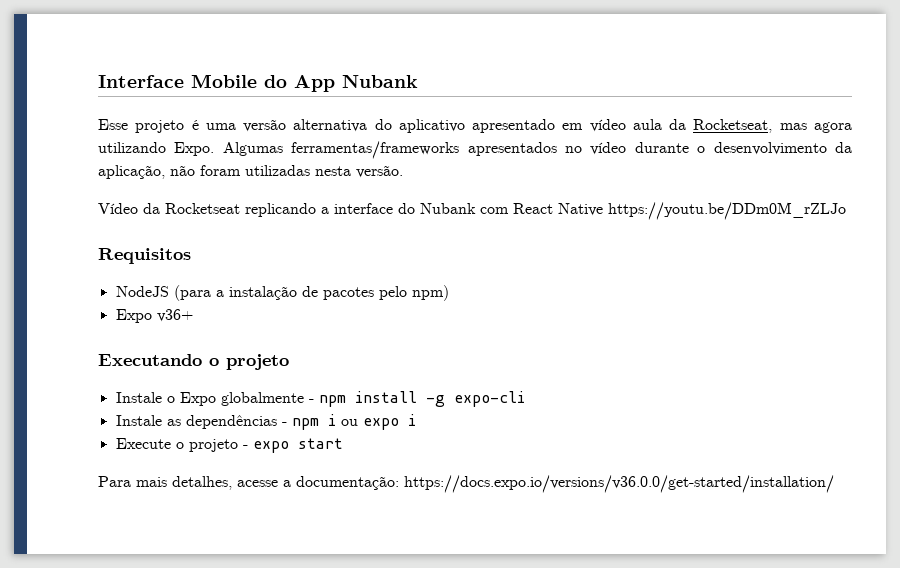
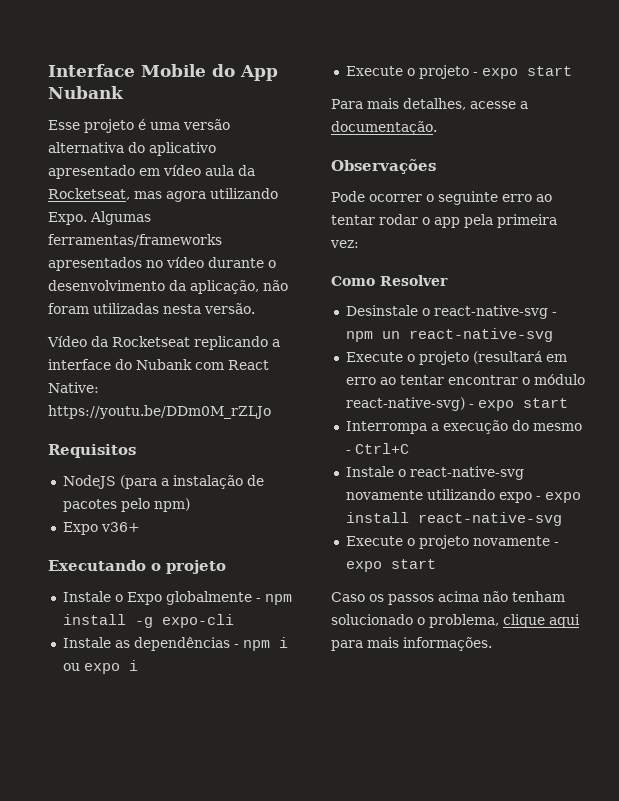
- Vídeo da Rocketseat replicando a interface do Nubank com React Native https://youtu.be/DDm0M_rZLJo
+ Vídeo da Rocketseat replicando a interface do Nubank com React Native: https://youtu.be/DDm0M_rZLJo
- Para mais detalhes, acesse a documentação: https://docs.expo.io/versions/v36.0.0/get-started/installation/
+ Para mais detalhes, acesse a documentação.
+ Observações
+ Pode ocorrer o seguinte erro ao tentar rodar o app pela primeira vez:
+ Como Resolver
+ Desinstale o react-native-svg - npm un react-native-svg
+ Execute o projeto (resultará em erro ao tentar encontrar o módulo react-native-svg) - expo start
+ Interrompa a execução do mesmo - Ctrl+C
+ Instale o react-native-svg novamente utilizando expo - expo install react-native-svg
+ Execute o projeto novamente - expo start
+ Caso os passos acima não tenham solucionado o problema, clique aqui para mais informações.

